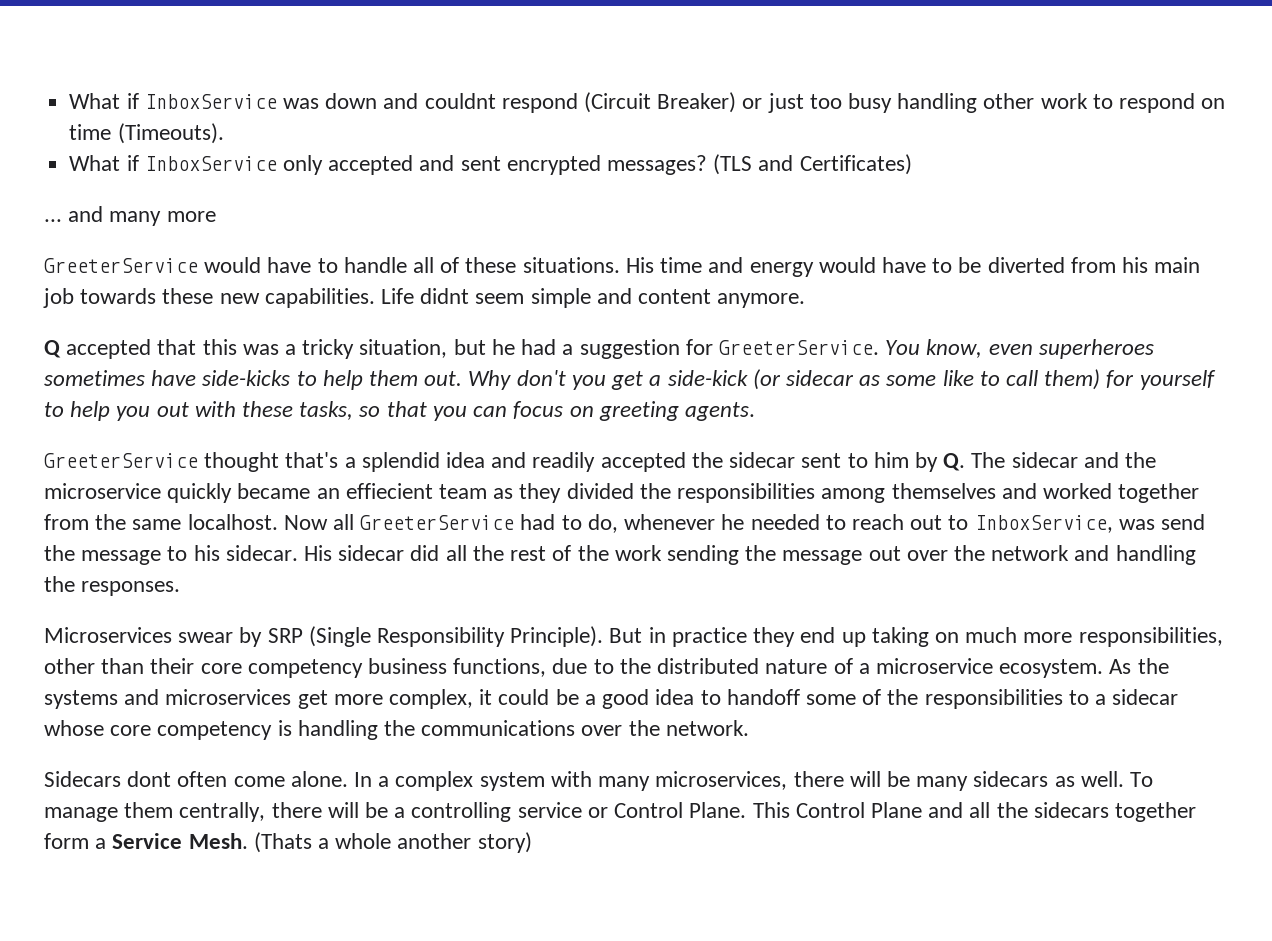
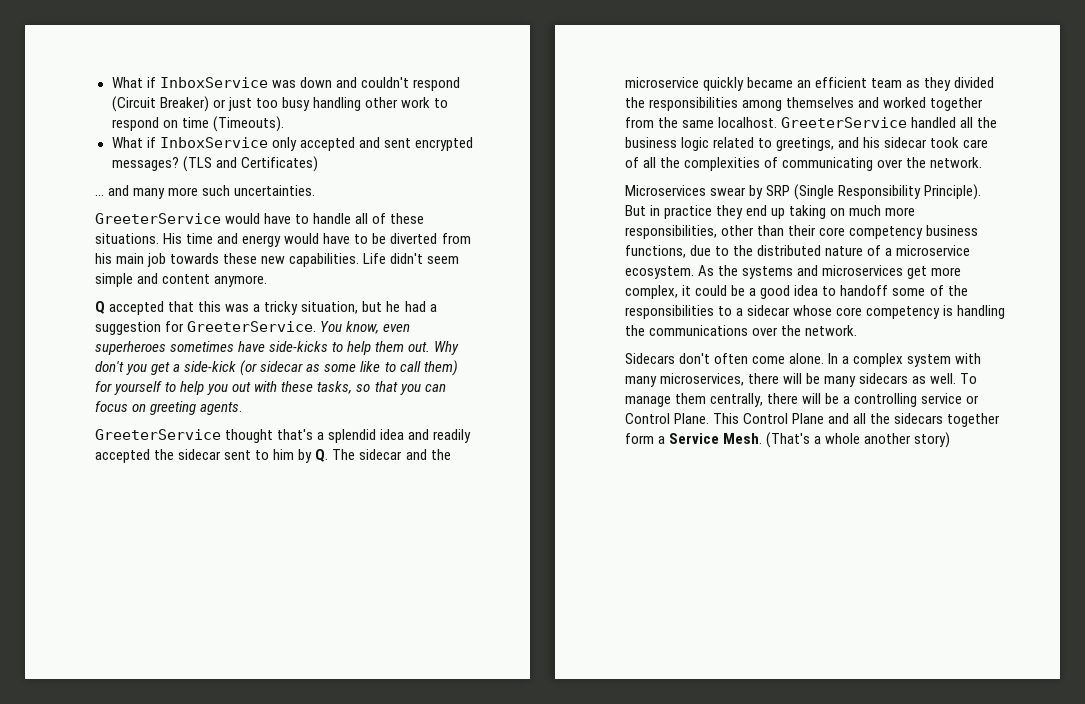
- What if InboxService was down and couldnt respond (Circuit Breaker) or just too busy handling other work to respond on time (Timeouts).
+ What if InboxService was down and couldn't respond (Circuit Breaker) or just too busy handling other work to respond on time (Timeouts).
- ... and many more
+ ... and many more such uncertainties.
- Life didnt seem simple and content anymore.
+ Life didn't seem simple and content anymore.
- GreeterService thought that's a splendid idea and readily accepted the sidecar sent to him by Q. The sidecar and the microservice quickly became an effiecient team as they divided the responsibilities among themselves and worked together from the same localhost.
+ GreeterService thought that's a splendid idea and readily accepted the sidecar sent to him by Q. The sidecar and the microservice quickly became an efficient team as they divided the responsibilities among themselves and worked together from the same localhost.
- Now all GreeterService had to do, whenever he needed to reach out to InboxService, was send the message to his sidecar. His sidecar did all the rest of the work sending the message out over the network and handling the responses.
+ GreeterService handled all the business logic related to greetings, and his sidecar took care of all the complexities of communicating over the network.
- Sidecars dont often come alone.
+ Sidecars don't often come alone.
- (Thats a whole another story)
+ (That's a whole another story)

